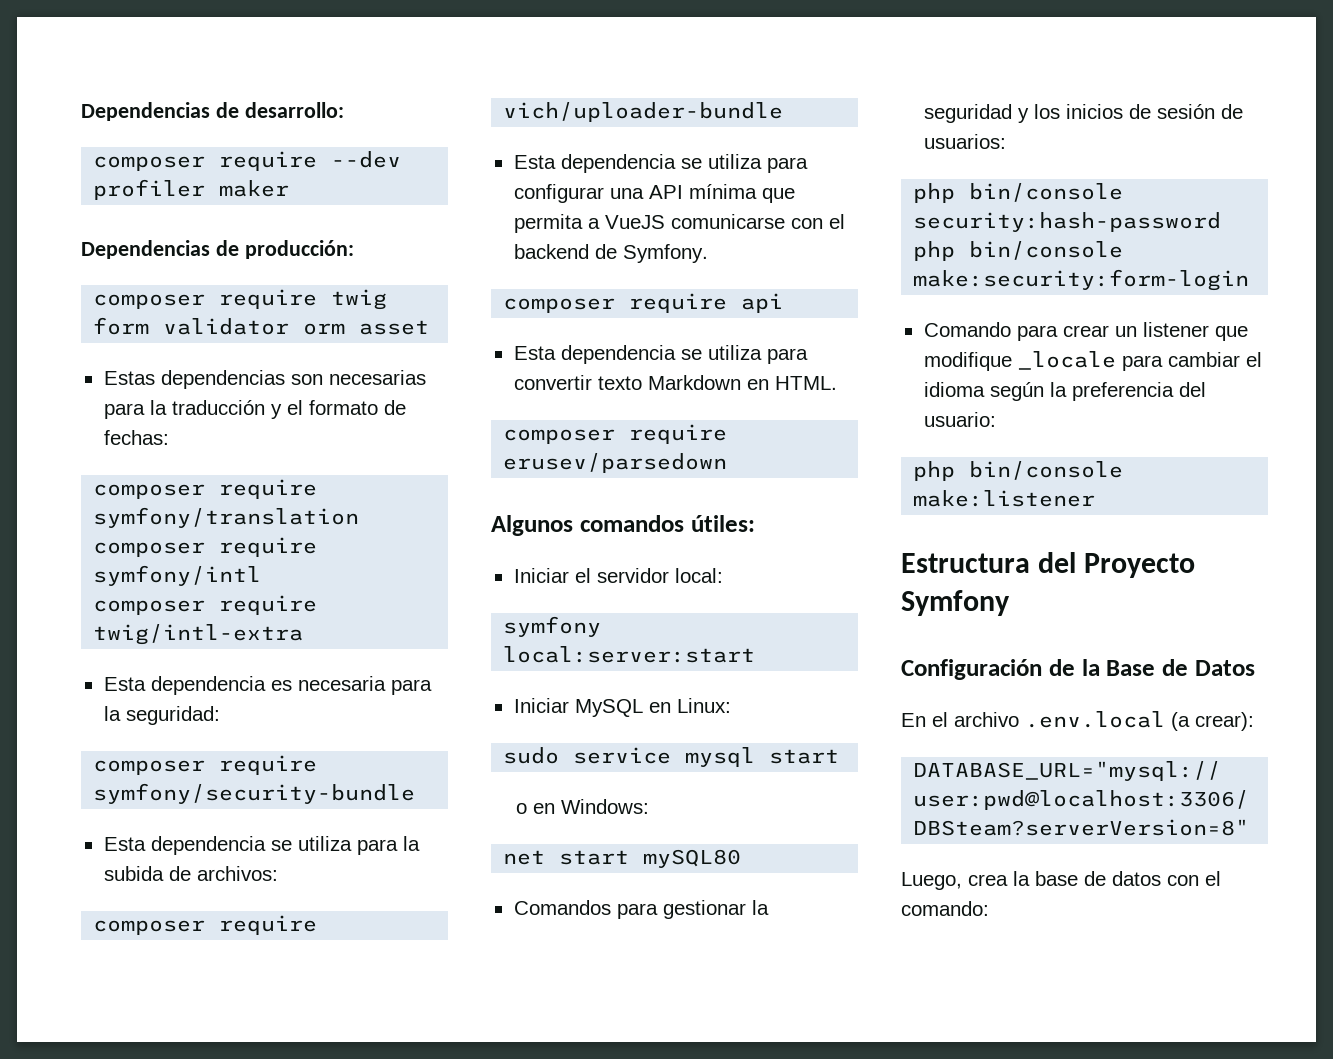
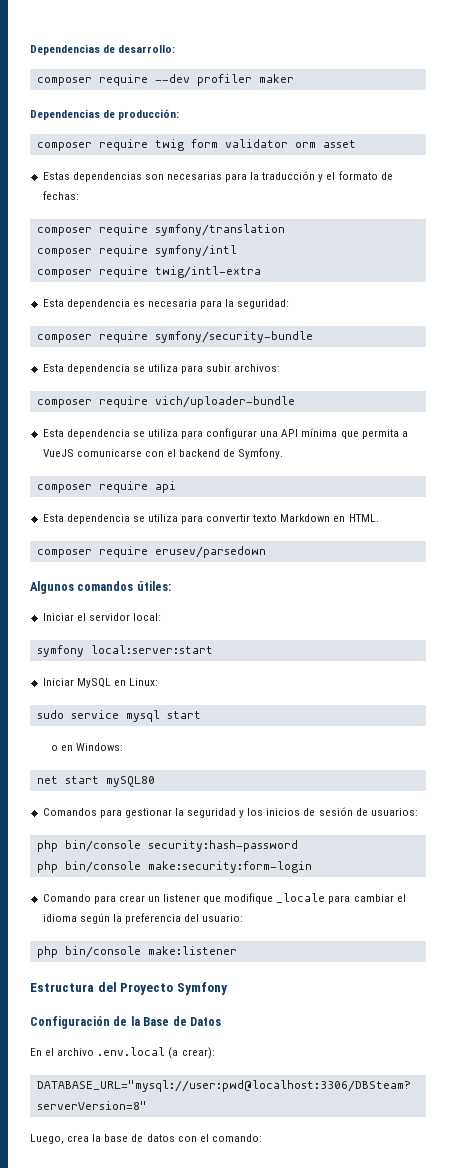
- Esta dependencia se utiliza para la subida de archivos:
+ Esta dependencia se utiliza para subir archivos:

